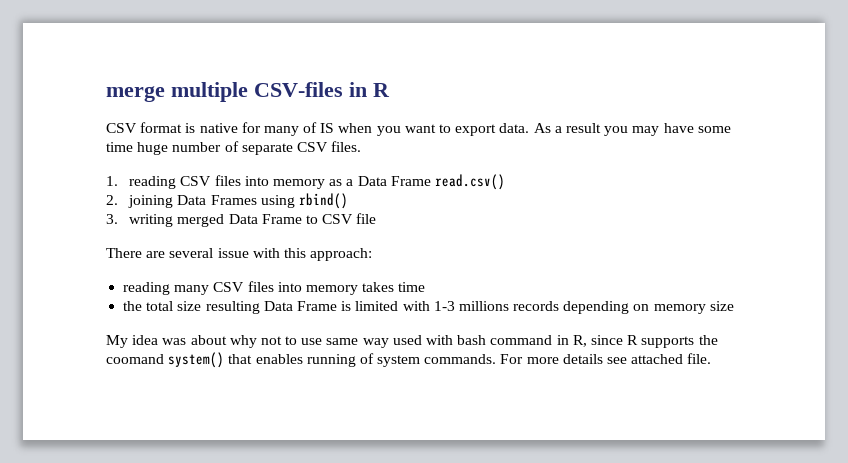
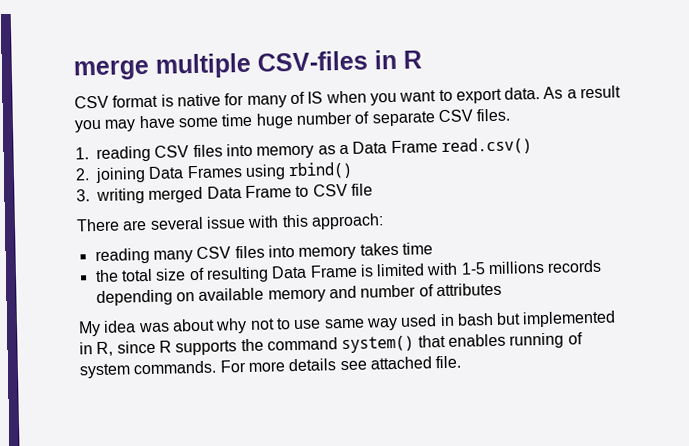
- the total size resulting Data Frame is limited with 1-3 millions records depending on memory size
+ the total size of resulting Data Frame is limited with 1-5 millions records depending on available memory and number of attributes
- My idea was about why not to use same way used with bash command in R, since R supports the coomand system() that enables running of system commands.
+ My idea was about why not to use same way used in bash but implemented in R, since R supports the command system() that enables running of system commands.

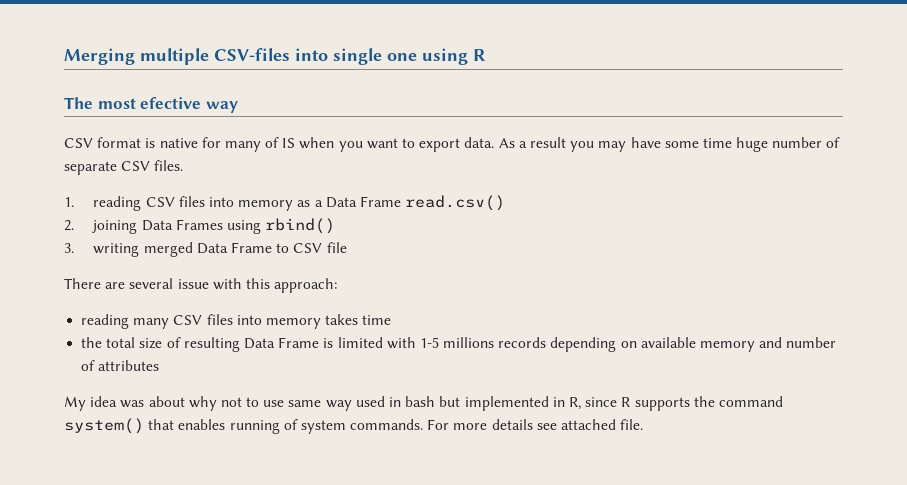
- merge multiple CSV-files in R
+ Merging multiple CSV-files into single one using R
+ The most efective way

